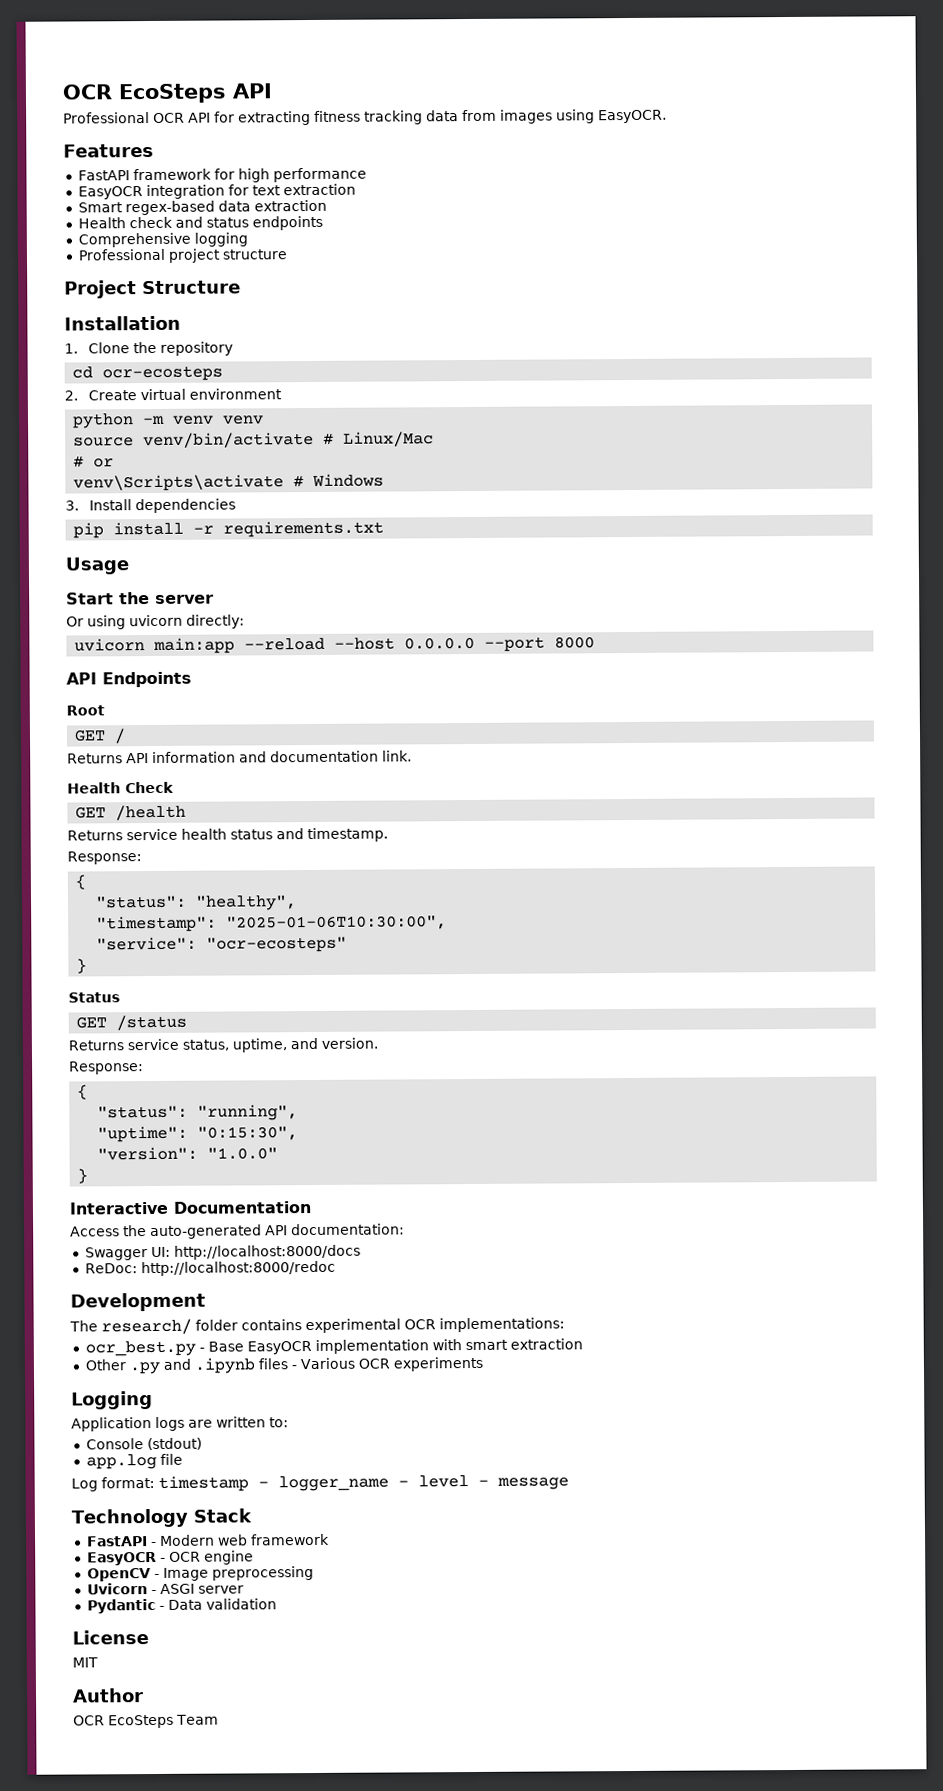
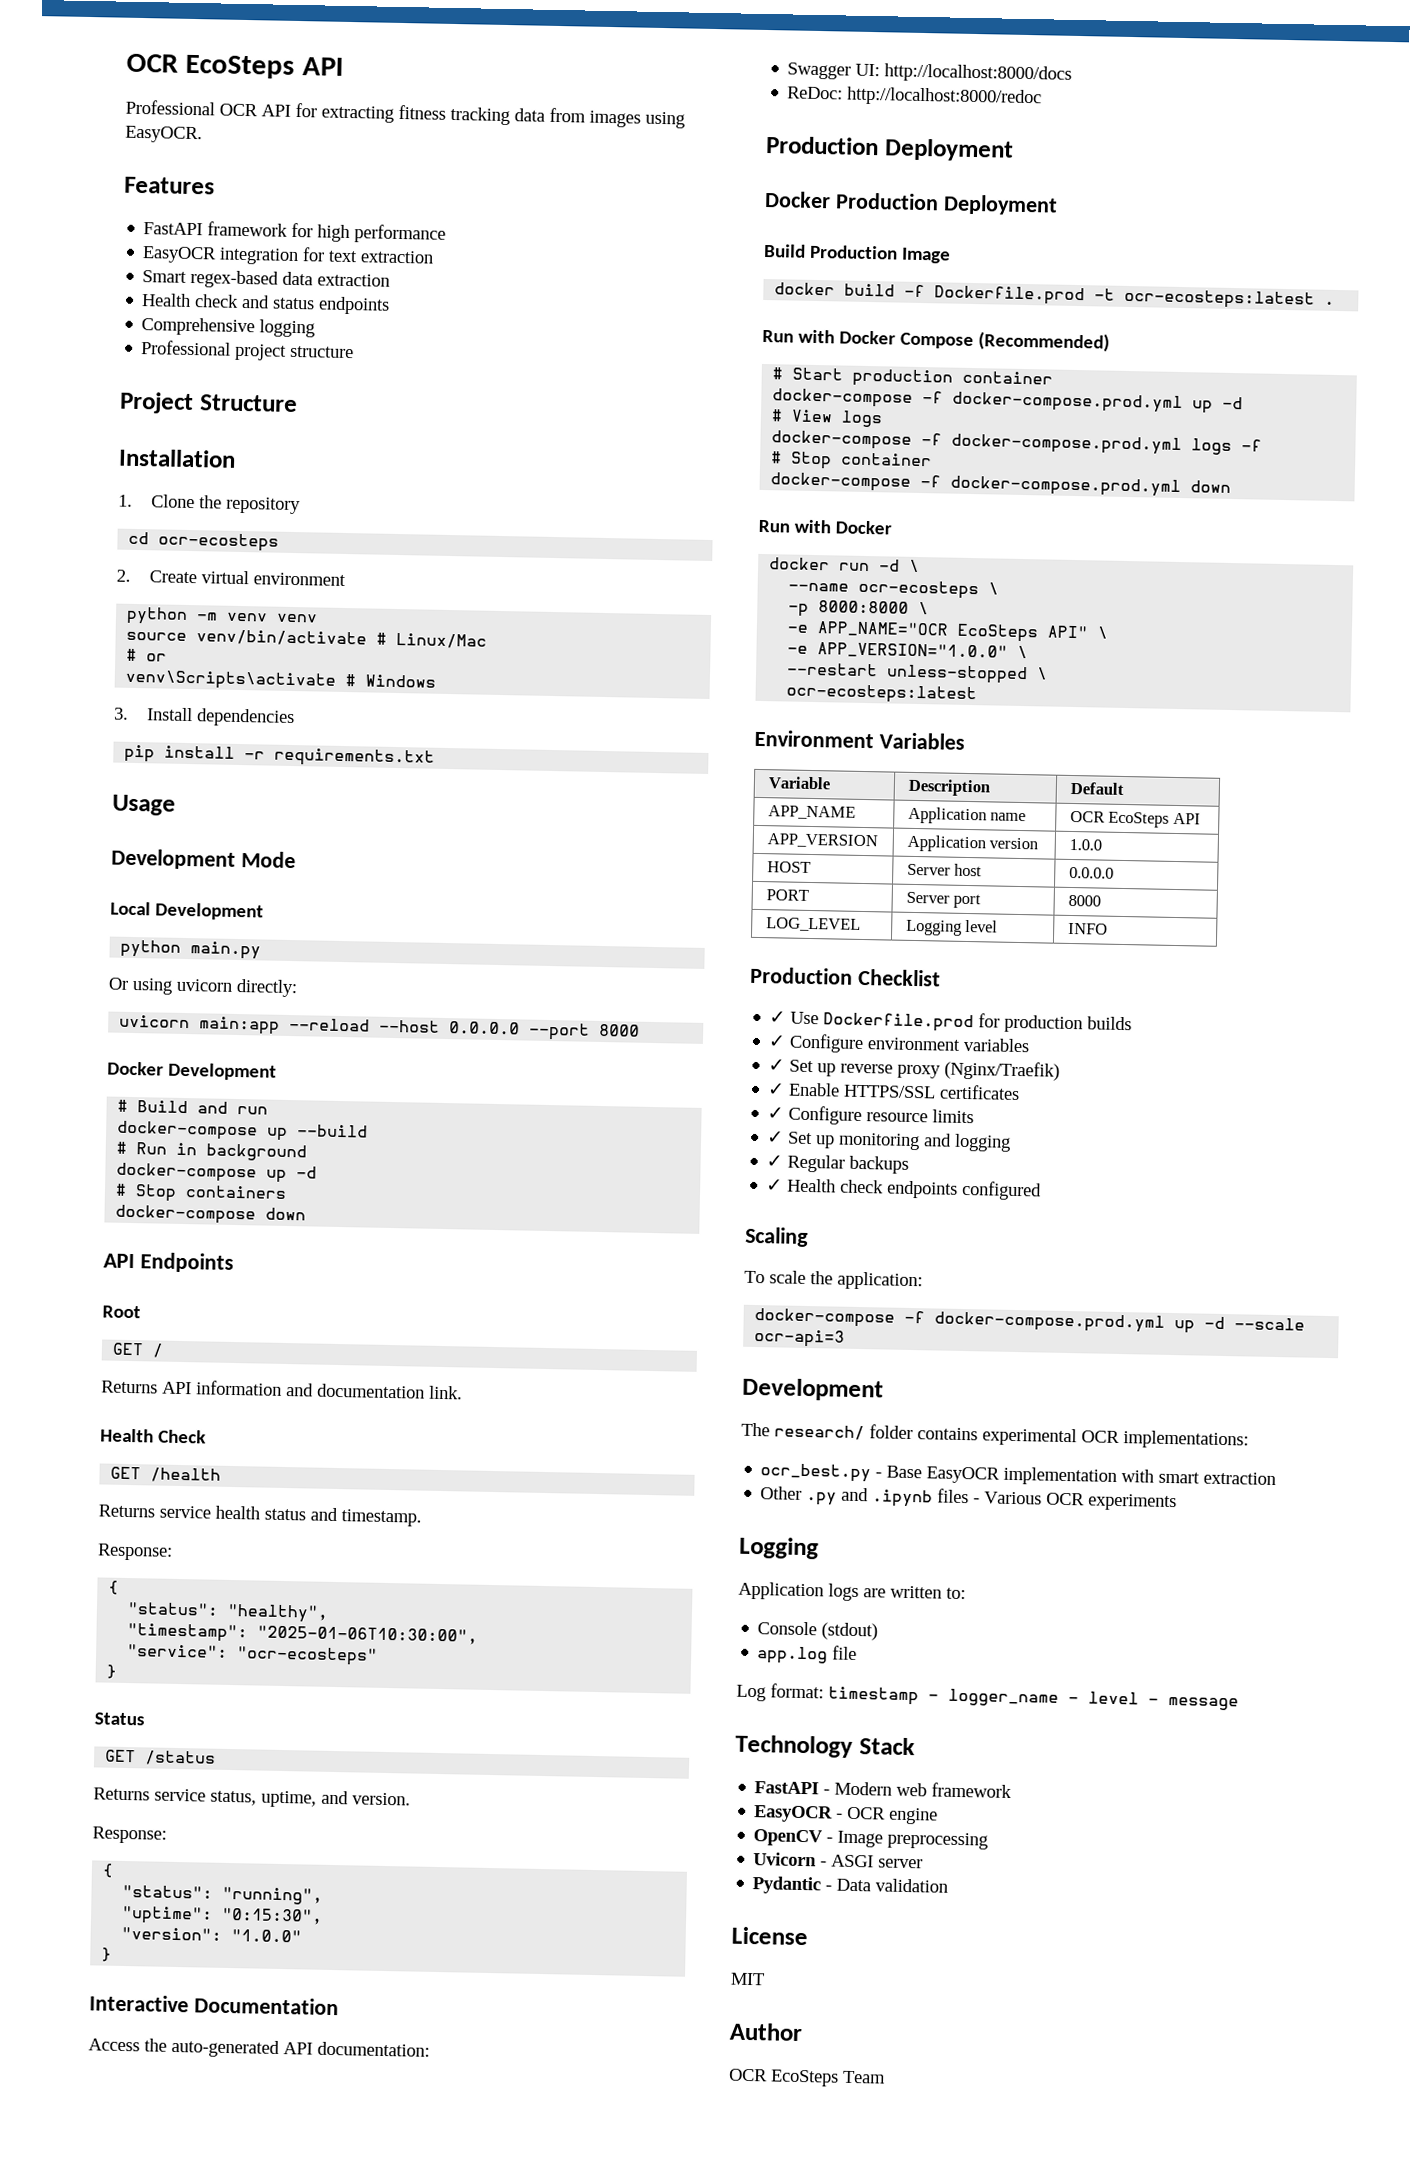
- Start the server
+ Development Mode
+ Local Development
+ python main.py
+ Docker Development
+ # Build and run
+ docker-compose up --build
+ # Run in background
+ docker-compose up -d
+ # Stop containers
+ docker-compose down
  ReDoc: http://localhost:8000/redoc
+ Production Deployment
+ Docker Production Deployment
+ Build Production Image
+ docker build -f Dockerfile.prod -t ocr-ecosteps:latest .
+ Run with Docker Compose (Recommended)
+ # Start production container
+ docker-compose -f docker-compose.prod.yml up -d
+ # View logs
+ docker-compose -f docker-compose.prod.yml logs -f
+ # Stop container
+ docker-compose -f docker-compose.prod.yml down
+ Run with Docker
+ docker run -d \
+ --name ocr-ecosteps \
+ -p 8000:8000 \
+ -e APP_NAME="OCR EcoSteps API" \
+ -e APP_VERSION="1.0.0" \
+ --restart unless-stopped \
+ ocr-ecosteps:latest
+ Environment Variables
+ Variable | Description | Default
+ APP_NAME | Application name | OCR EcoSteps API
+ APP_VERSION | Application version | 1.0.0
+ HOST | Server host | 0.0.0.0
+ PORT | Server port | 8000
+ LOG_LEVEL | Logging level | INFO
+ Production Checklist
+ ✓ Use Dockerfile.prod for production builds
+ ✓ Configure environment variables
+ ✓ Set up reverse proxy (Nginx/Traefik)
+ ✓ Enable HTTPS/SSL certificates
+ ✓ Configure resource limits
+ ✓ Set up monitoring and logging
+ ✓ Regular backups
+ ✓ Health check endpoints configured
+ Scaling
+ To scale the application:
+ docker-compose -f docker-compose.prod.yml up -d --scale ocr-api=3

